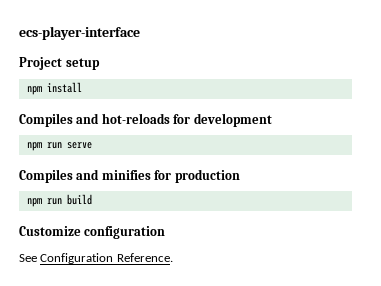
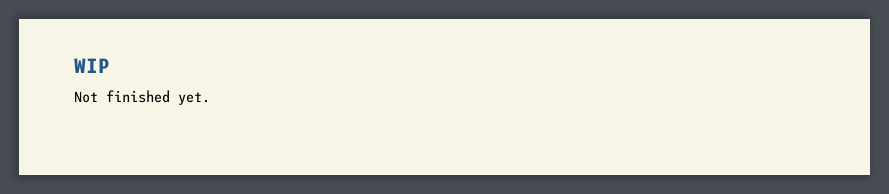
- ecs-player-interface
- Project setup
- npm install
- Compiles and hot-reloads for development
- npm run serve
- Compiles and minifies for production
- npm run build
- Customize configuration
- See Configuration Reference.
+ WIP
+ Not finished yet.

